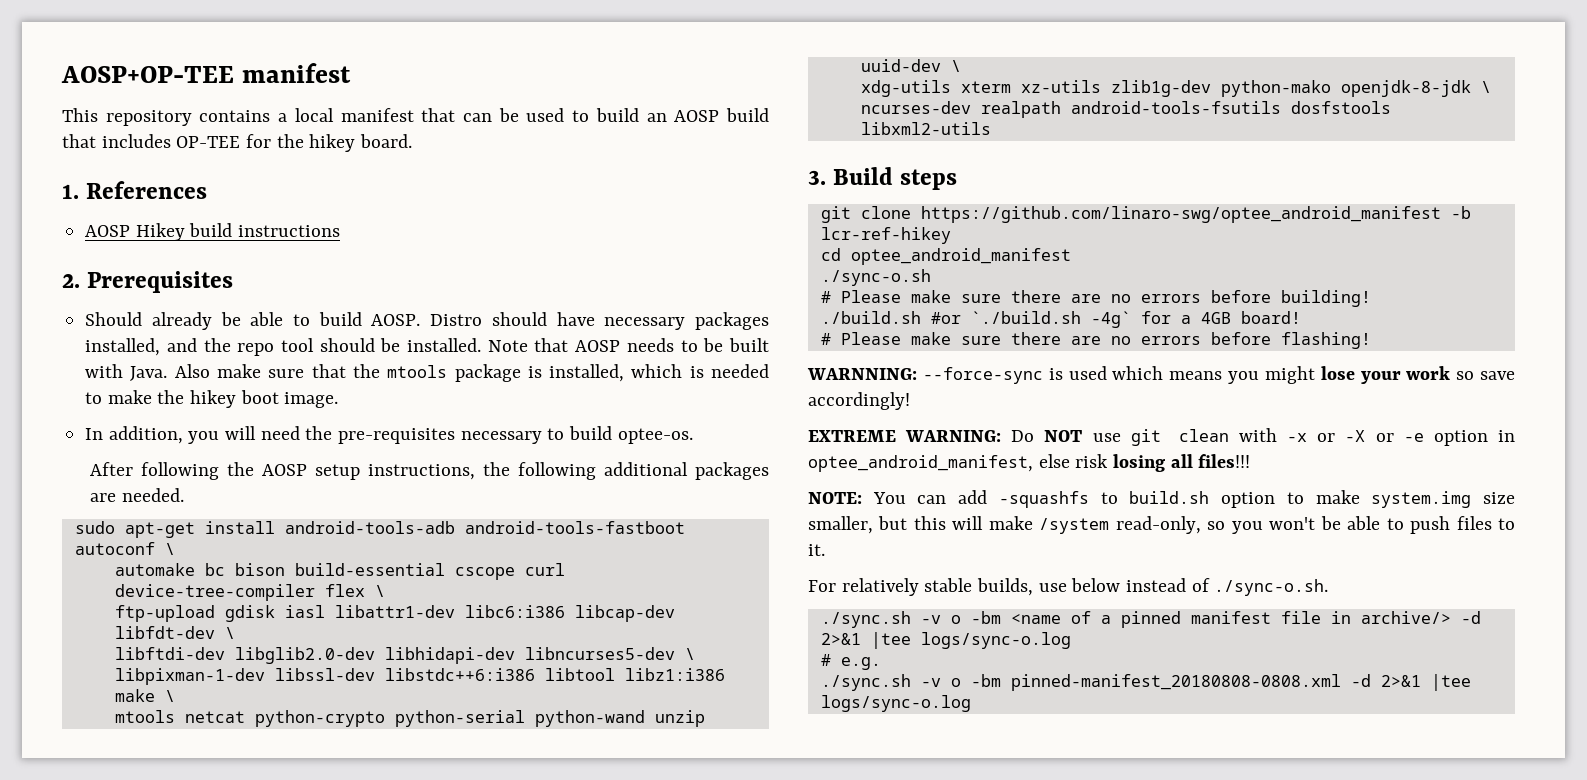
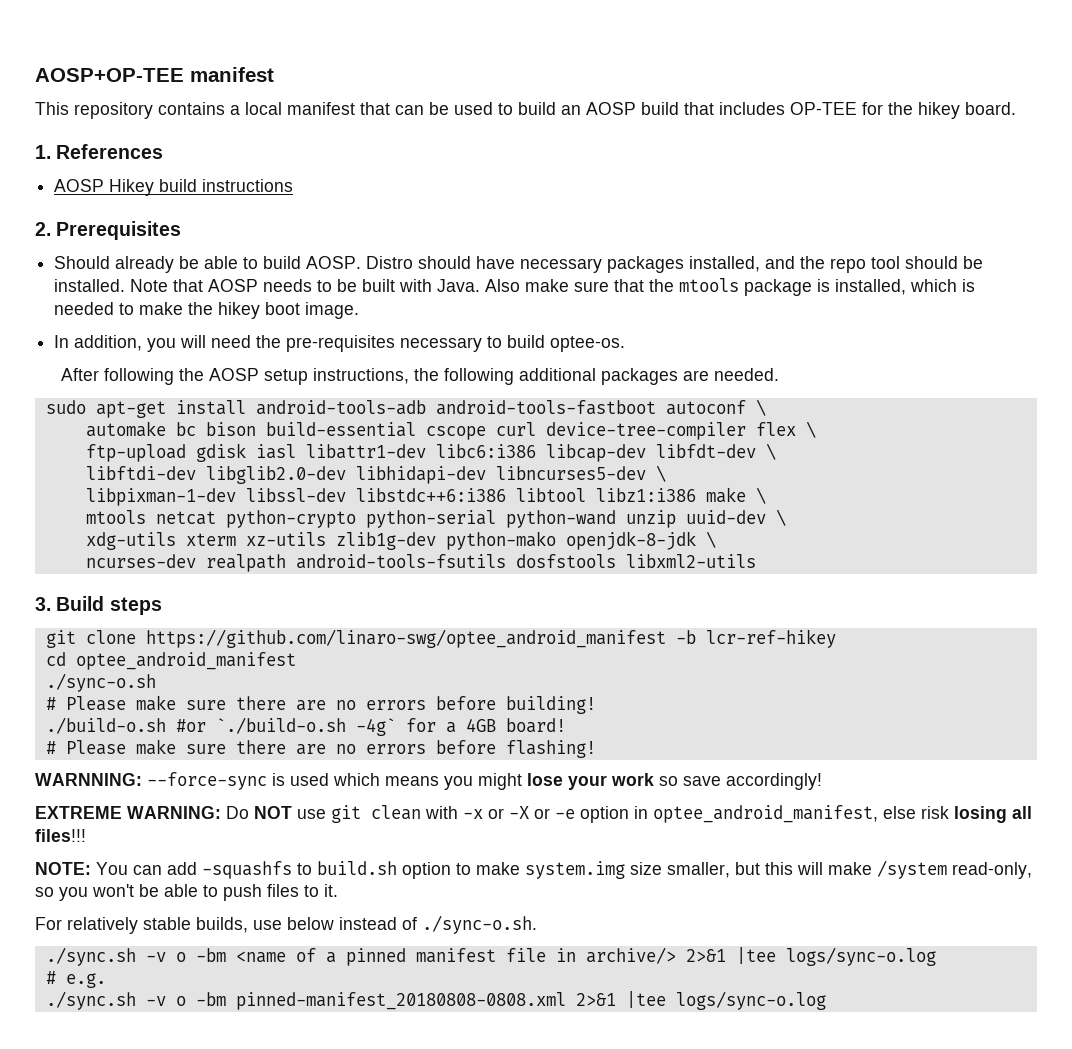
- ./build.sh #or `./build.sh -4g` for a 4GB board!
+ ./build-o.sh #or `./build-o.sh -4g` for a 4GB board!
- ./sync.sh -v o -bm <name of a pinned manifest file in archive/> -d 2>&1 |tee logs/sync-o.log
+ ./sync.sh -v o -bm <name of a pinned manifest file in archive/> 2>&1 |tee logs/sync-o.log
- ./sync.sh -v o -bm pinned-manifest_20180808-0808.xml -d 2>&1 |tee logs/sync-o.log
+ ./sync.sh -v o -bm pinned-manifest_20180808-0808.xml 2>&1 |tee logs/sync-o.log

